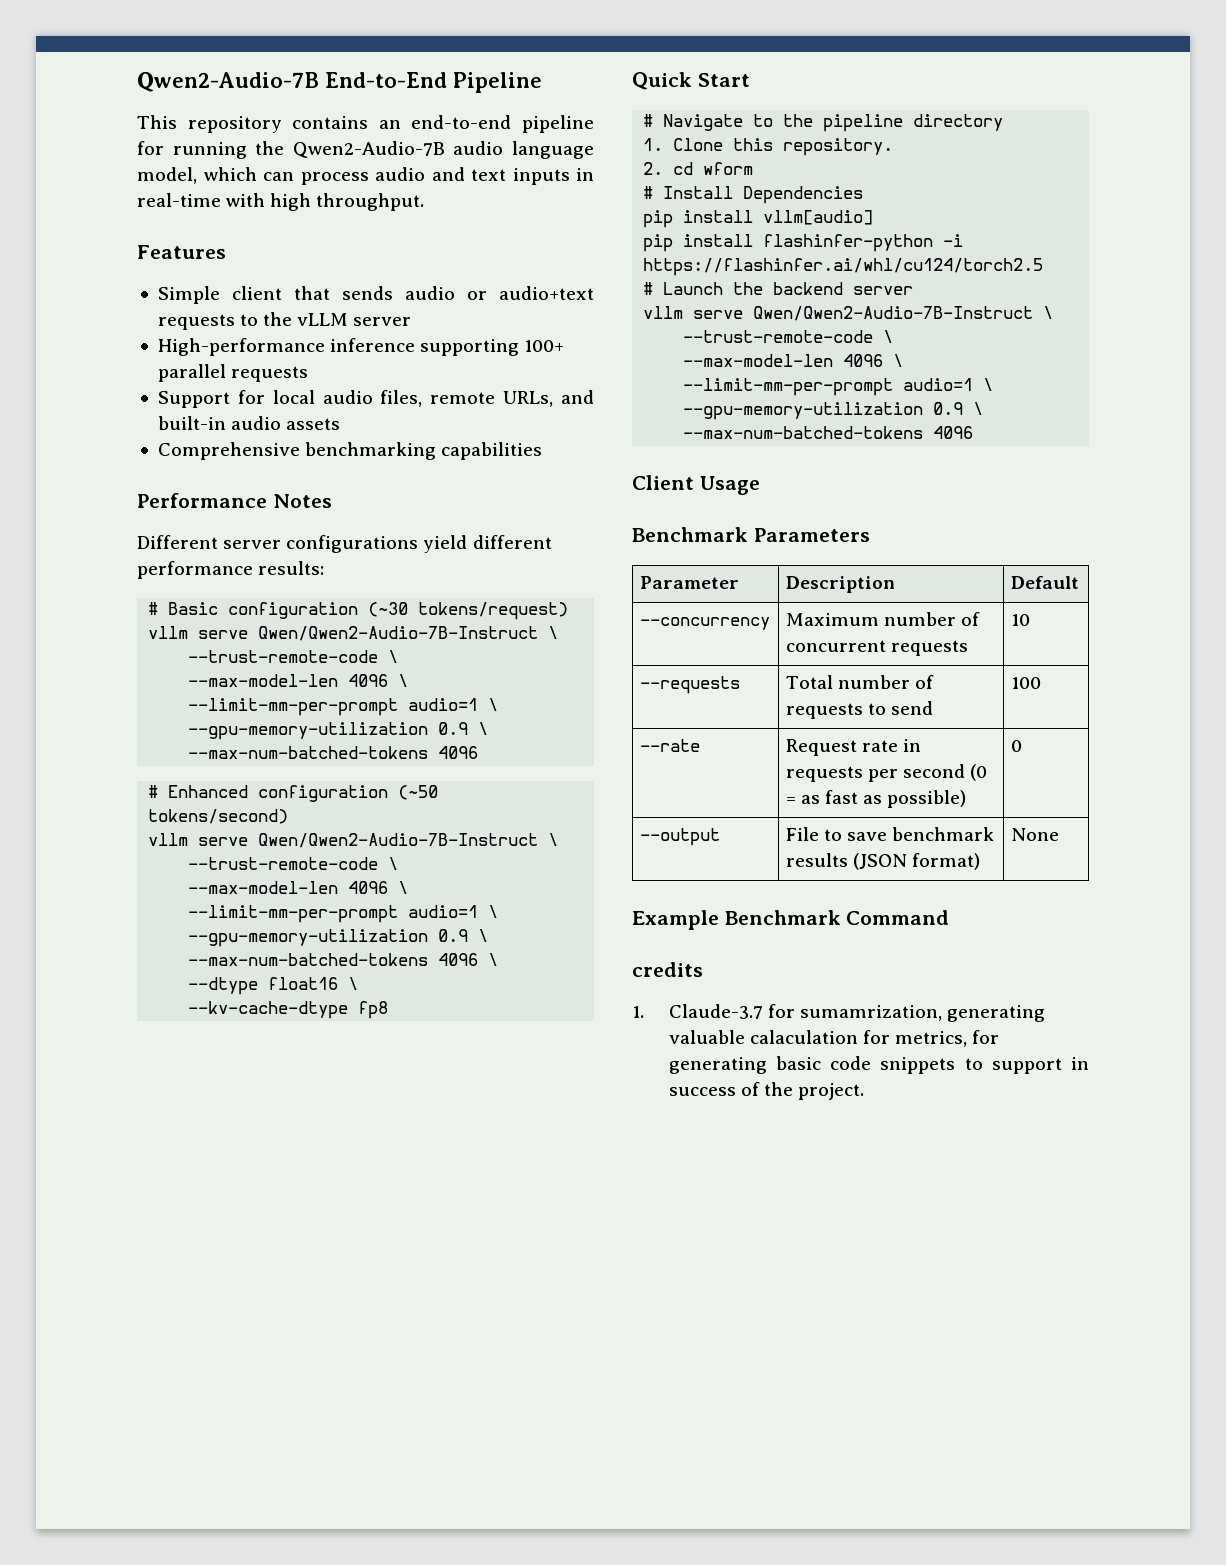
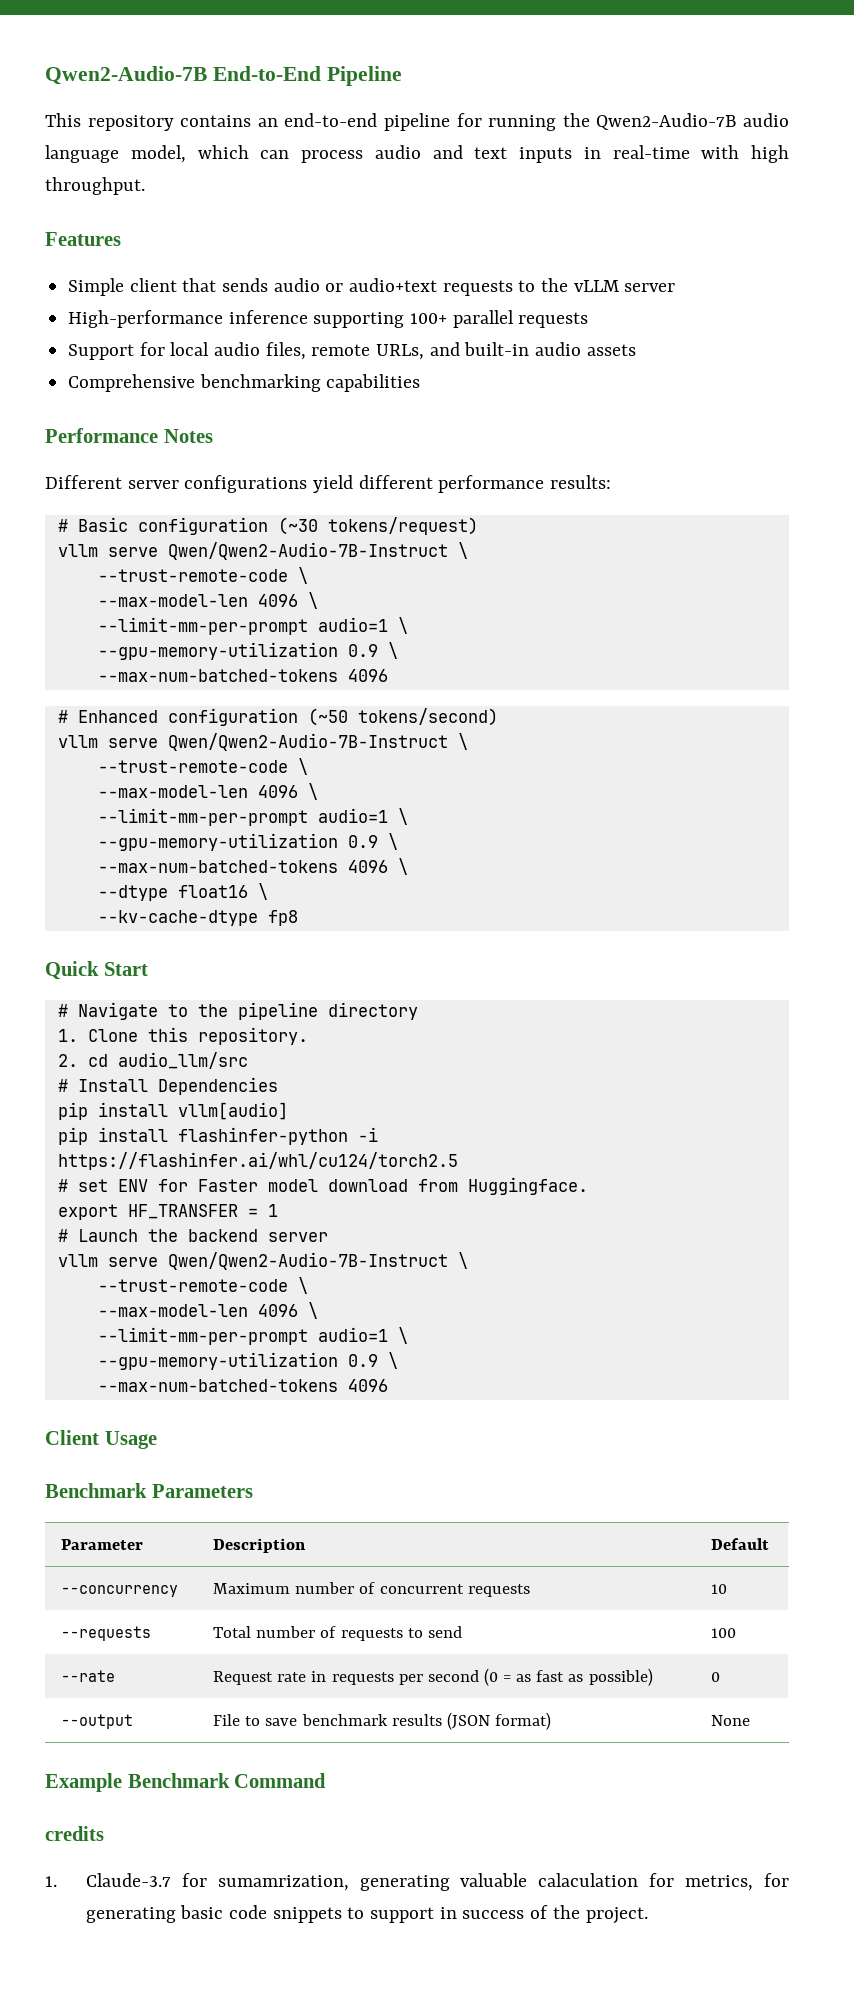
- 2. cd wform
+ 2. cd audio_llm/src
+ # set ENV for Faster model download from Huggingface.
+ export HF_TRANSFER = 1

